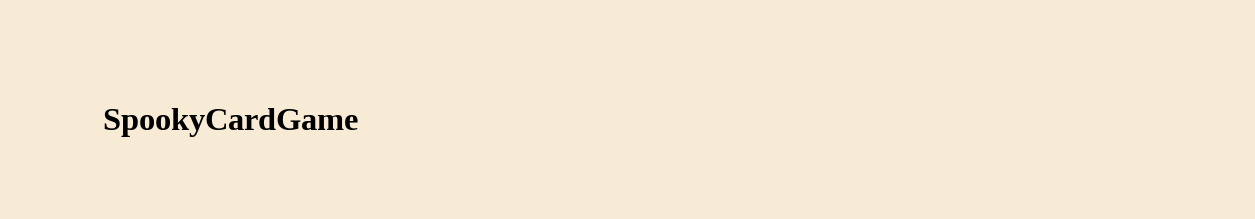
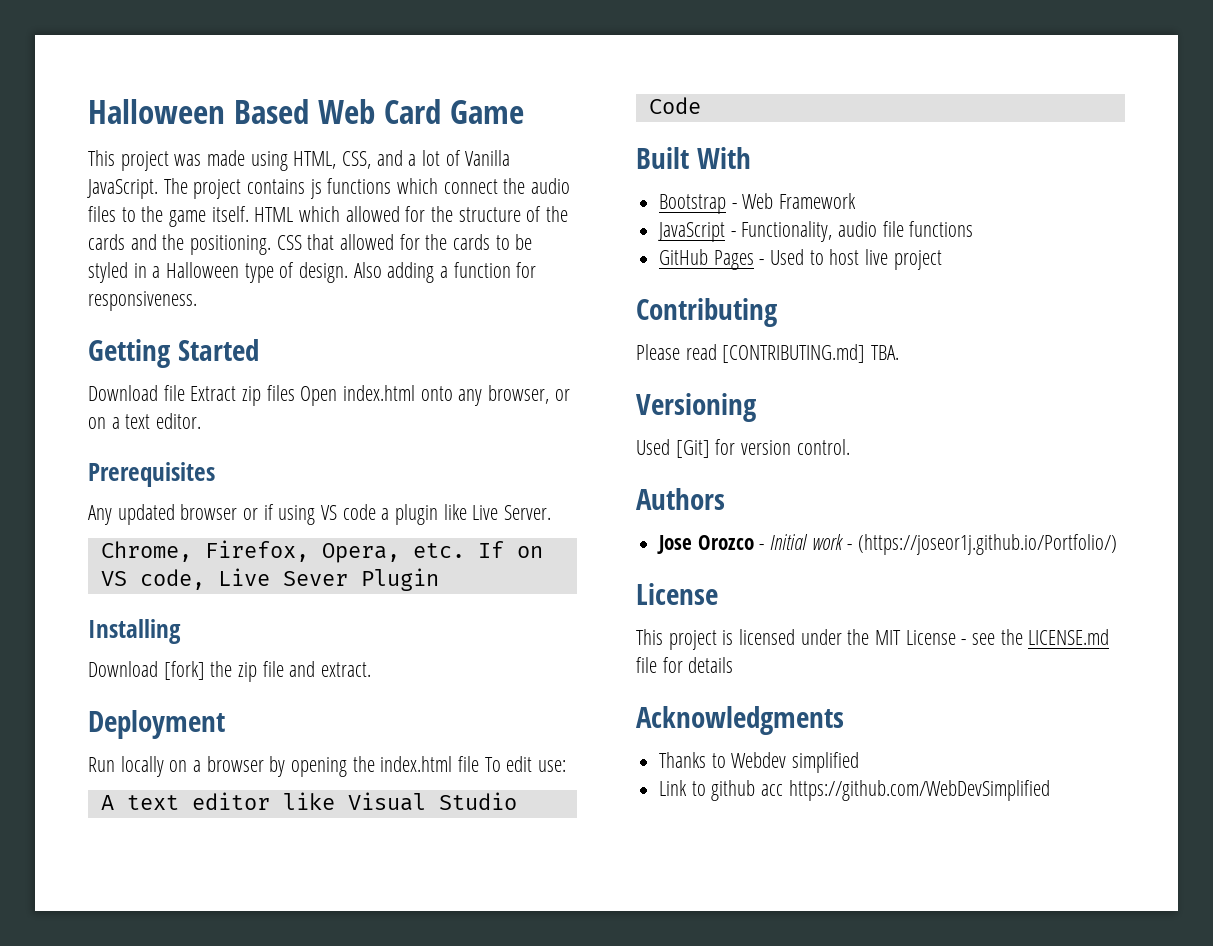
- SpookyCardGame
+ Halloween Based Web Card Game
+ This project was made using HTML, CSS, and a lot of Vanilla JavaScript. The project contains js functions which connect the audio files to the game itself. HTML which allowed for the structure of the cards and the positioning. CSS that allowed for the cards to be styled in a Halloween type of design. Also adding a function for responsiveness.
+ Getting Started
+ Download file Extract zip files Open index.html onto any browser, or on a text editor.
+ Prerequisites
+ Any updated browser or if using VS code a plugin like Live Server.
+ Chrome, Firefox, Opera, etc. If on VS code, Live Sever Plugin
+ Installing
+ Download [fork] the zip file and extract.
+ Deployment
+ Run locally on a browser by opening the index.html file To edit use:
+ A text editor like Visual Studio Code
+ Built With
+ Bootstrap - Web Framework
+ JavaScript - Functionality, audio file functions
+ GitHub Pages - Used to host live project
+ Contributing
+ Please read [CONTRIBUTING.md] TBA.
+ Versioning
+ Used [Git] for version control.
+ Authors
+ Jose Orozco - Initial work - (https://joseor1j.github.io/Portfolio/)
+ License
+ This project is licensed under the MIT License - see the LICENSE.md file for details
+ Acknowledgments
+ Thanks to Webdev simplified
+ Link to github acc https://github.com/WebDevSimplified

